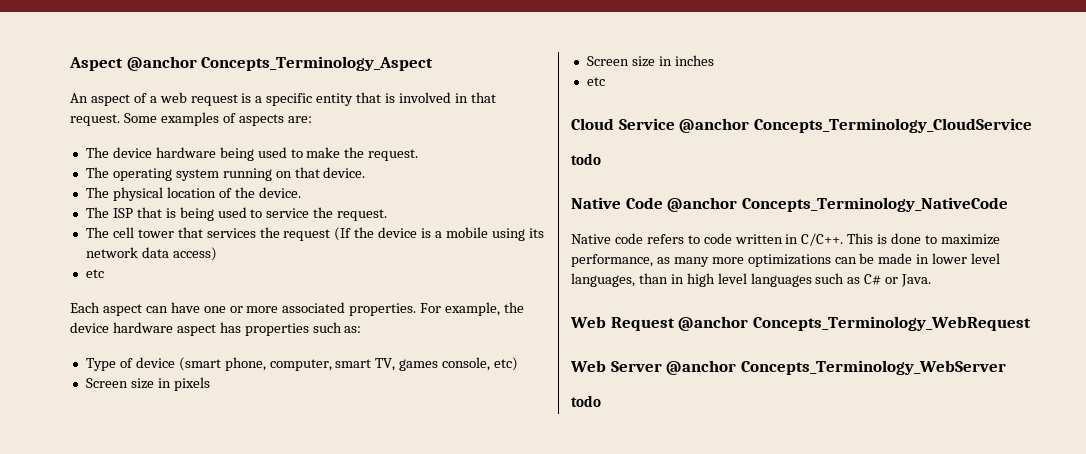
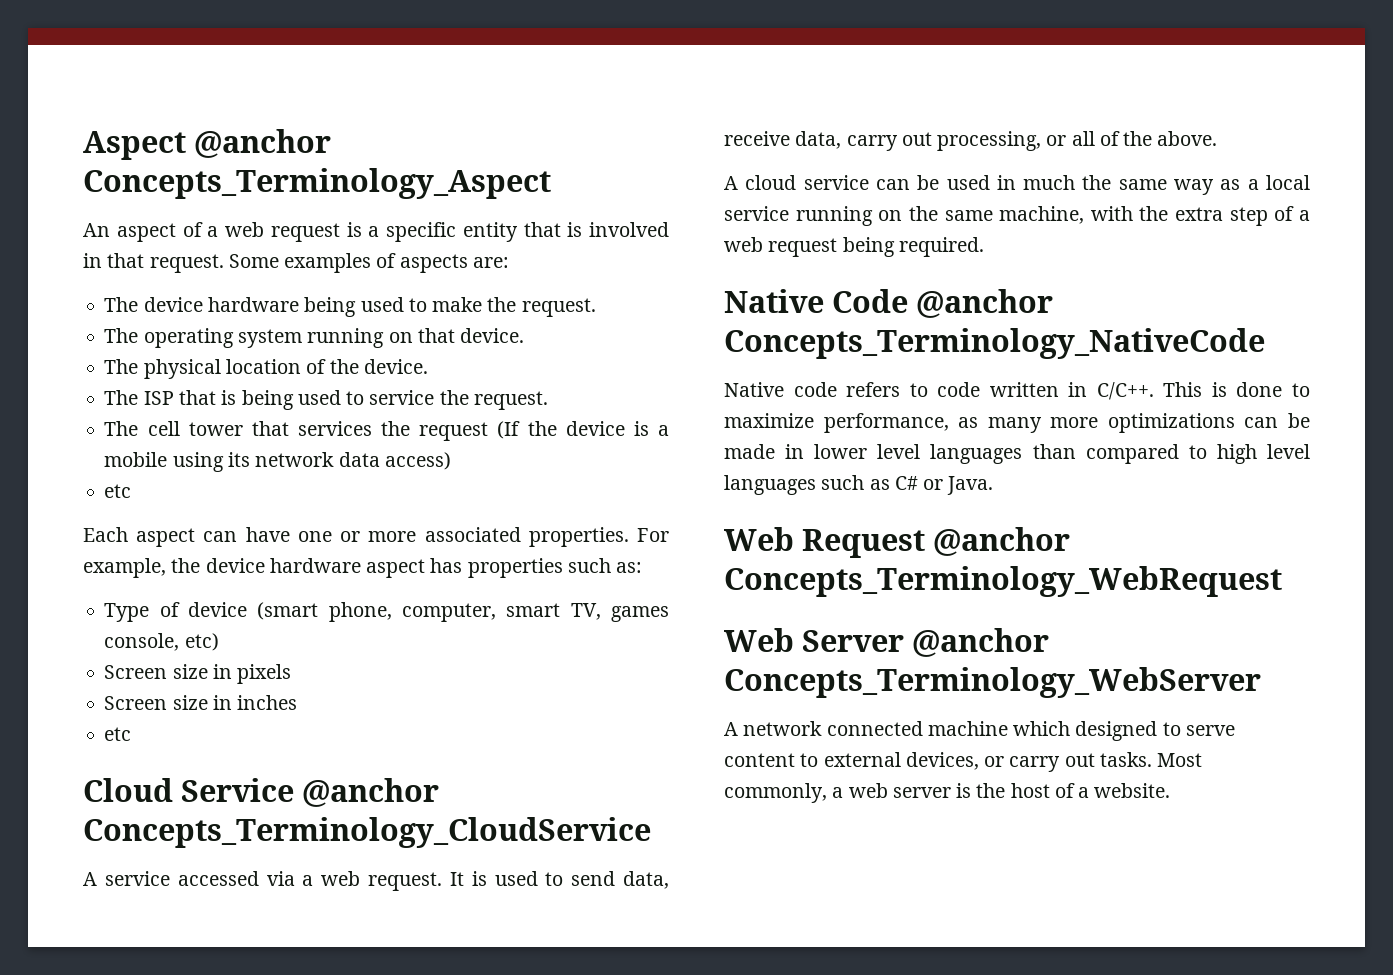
  Cloud Service @anchor Concepts_Terminology_CloudService
- todo
+ A service accessed via a web request. It is used to send data, receive data, carry out processing, or all of the above.
+ A cloud service can be used in much the same way as a local service running on the same machine, with the extra step of a web request being required.
- This is done to maximize performance, as many more optimizations can be made in lower level languages, than in high level languages such as C# or Java.
+ This is done to maximize performance, as many more optimizations can be made in lower level languages than compared to high level languages such as C# or Java.
  Web Server @anchor Concepts_Terminology_WebServer
- todo
+ A network connected machine which designed to serve content to external devices, or carry out tasks. Most commonly, a web server is the host of a website.

